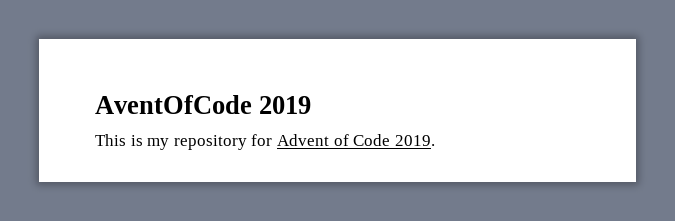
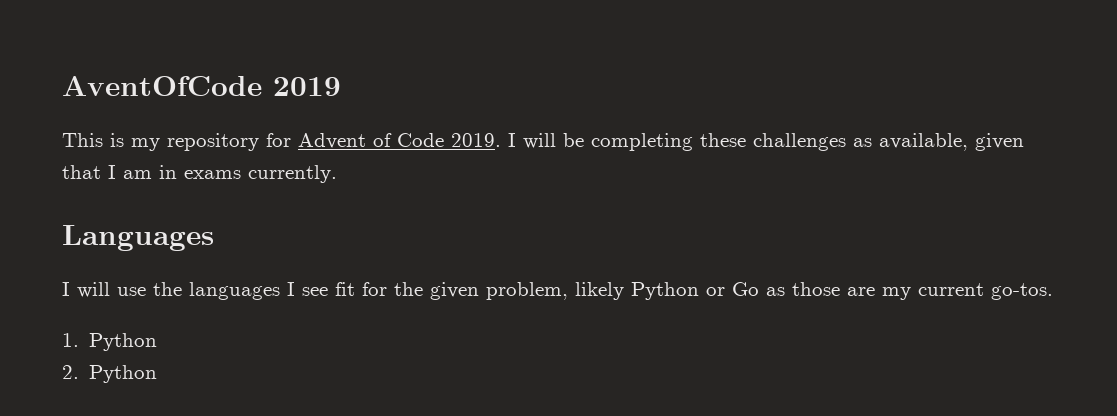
+ I will be completing these challenges as available, given that I am in exams currently.
+ Languages
+ I will use the languages I see fit for the given problem, likely Python or Go as those are my current go-tos.
+ 1. Python
+ 2. Python

